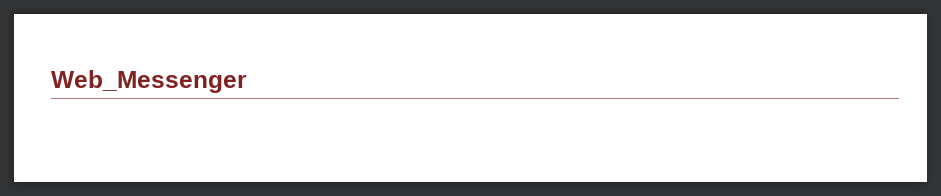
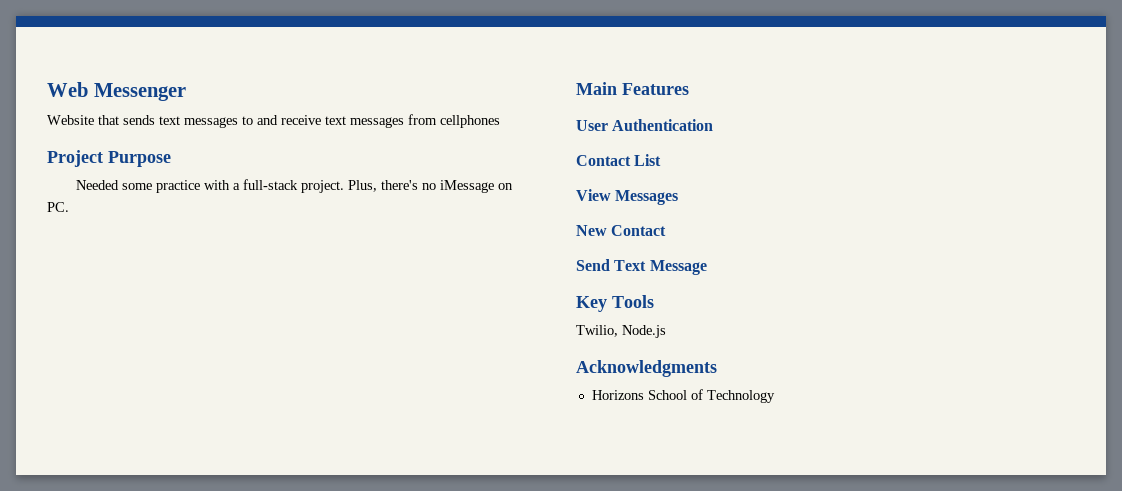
- Web_Messenger
+ Web Messenger
+ Website that sends text messages to and receive text messages from cellphones
+ Project Purpose
+ Needed some practice with a full-stack project. Plus, there's no iMessage on PC.
+ Main Features
+ User Authentication
+ Contact List
+ View Messages
+ New Contact
+ Send Text Message
+ Key Tools
+ Twilio, Node.js
+ Acknowledgments
+ Horizons School of Technology

